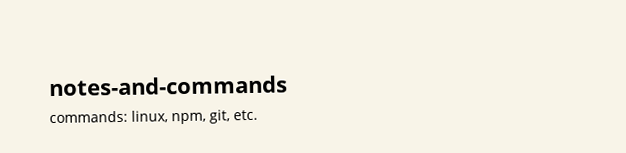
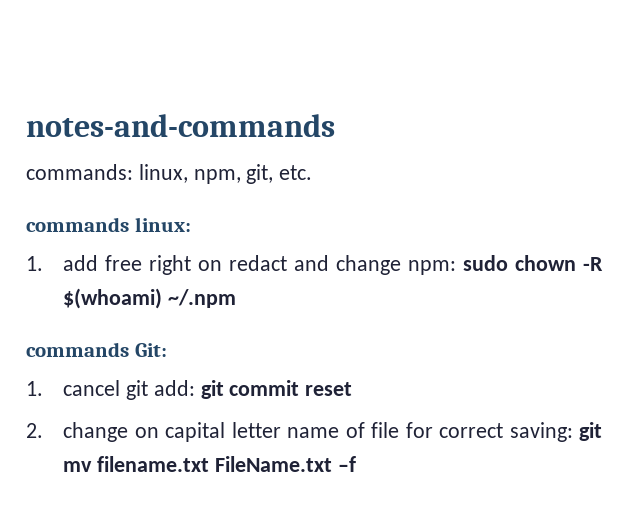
+ commands linux:
+ 1. add free right on redact and change npm: sudo chown -R $(whoami) ~/.npm
+ commands Git:
+ 1. cancel git add: git commit reset
+ 2. change on capital letter name of file for correct saving: git mv filename.txt FileName.txt –f

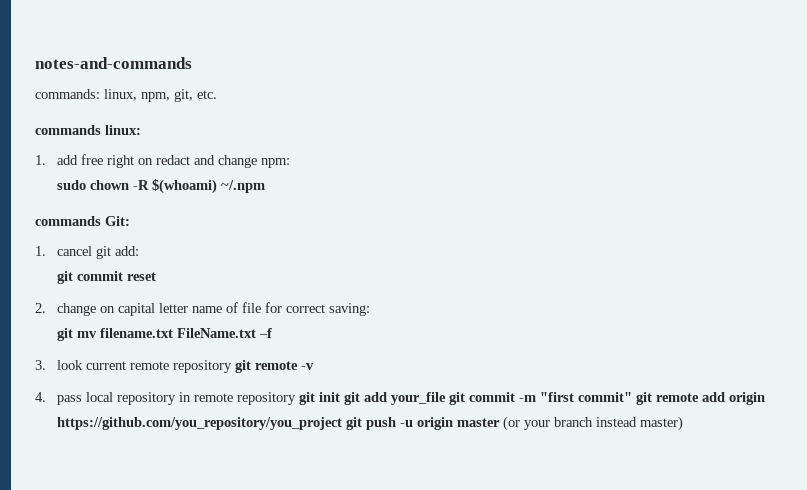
- 1. add free right on redact and change npm: sudo chown -R $(whoami) ~/.npm
+ 1. add free right on redact and change npm:
+ sudo chown -R $(whoami) ~/.npm
- 1. cancel git add: git commit reset
+ 1. cancel git add:
+ git commit reset
- 2. change on capital letter name of file for correct saving: git mv filename.txt FileName.txt –f
+ 2. change on capital letter name of file for correct saving:
+ git mv filename.txt FileName.txt –f
+ 3. look current remote repository git remote -v
+ 4. pass local repository in remote repository git init git add your_file git commit -m "first commit" git remote add origin https://github.com/you_repository/you_project git push -u origin master (or your branch instead master)

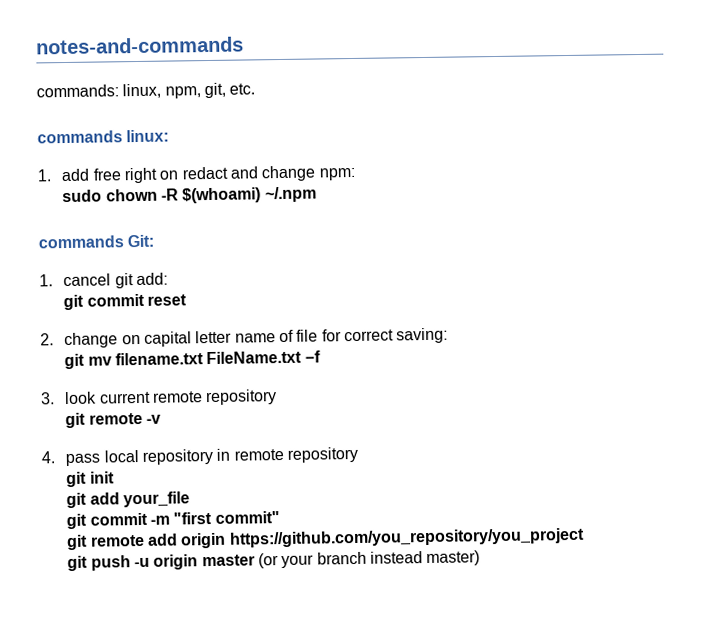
- 3. look current remote repository git remote -v
+ 3. look current remote repository
+ git remote -v
- 4. pass local repository in remote repository git init git add your_file git commit -m "first commit" git remote add origin https://github.com/you_repository/you_project git push -u origin master (or your branch instead master)
+ 4. pass local repository in remote repository
+ git init
+ git add your_file
+ git commit -m "first commit"
+ git remote add origin https://github.com/you_repository/you_project
+ git push -u origin master (or your branch instead master)

